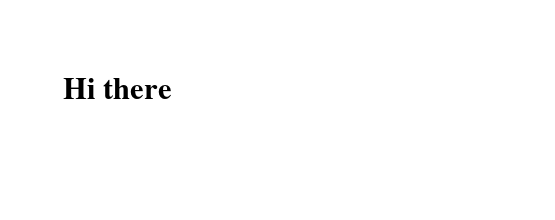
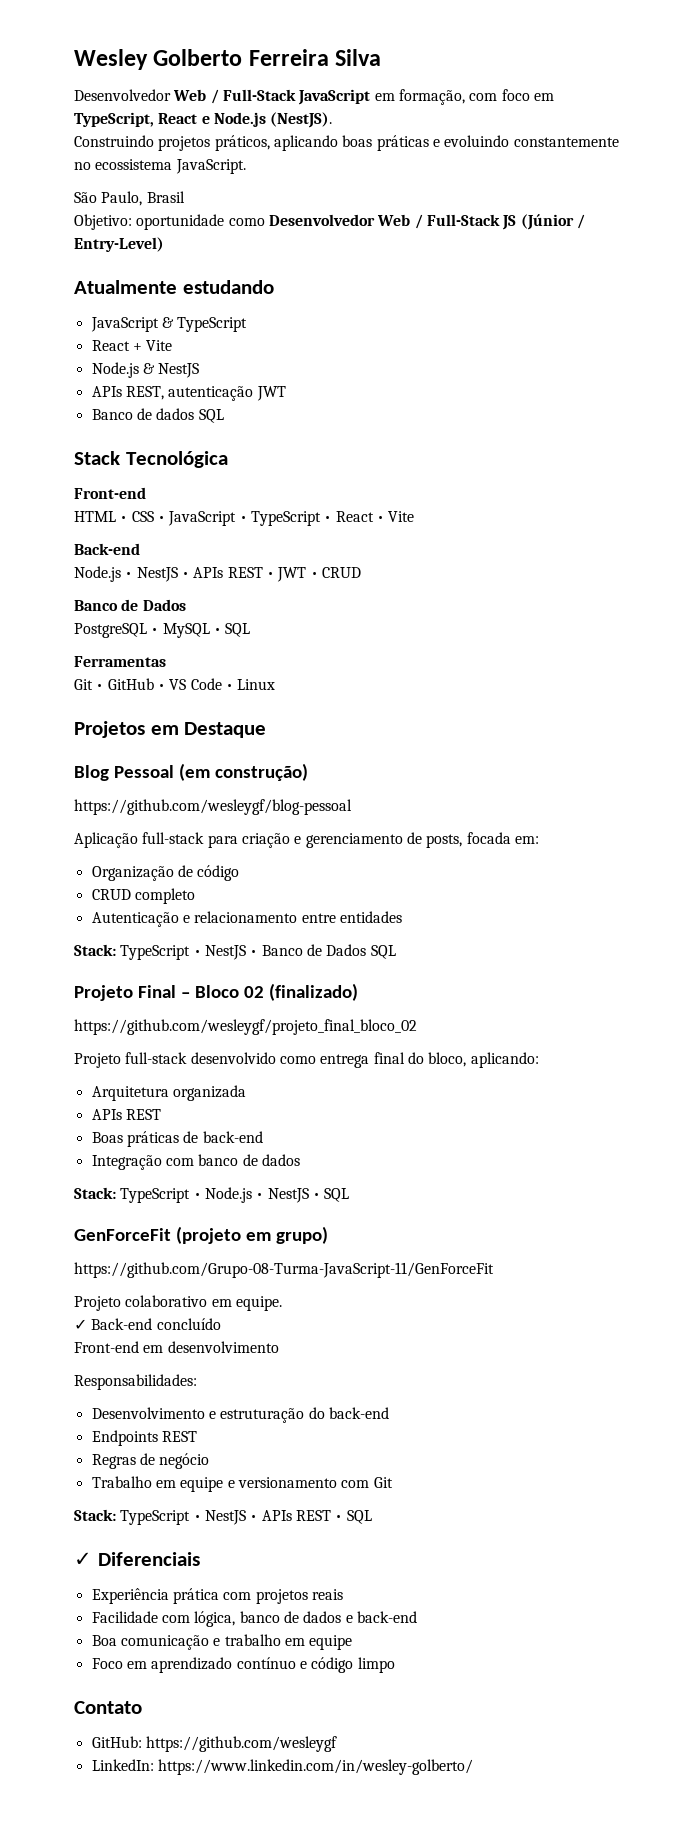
- Hi there
+ Wesley Golberto Ferreira Silva
+ Desenvolvedor Web / Full-Stack JavaScript em formação, com foco em TypeScript, React e Node.js (NestJS).
+ Construindo projetos práticos, aplicando boas práticas e evoluindo constantemente no ecossistema JavaScript.
+ São Paulo, Brasil
+ Objetivo: oportunidade como Desenvolvedor Web / Full-Stack JS (Júnior / Entry-Level)
+ Atualmente estudando
+ JavaScript & TypeScript
+ React + Vite
+ Node.js & NestJS
+ APIs REST, autenticação JWT
+ Banco de dados SQL
+ Stack Tecnológica
+ Front-end
+ HTML • CSS • JavaScript • TypeScript • React • Vite
+ Back-end
+ Node.js • NestJS • APIs REST • JWT • CRUD
+ Banco de Dados
+ PostgreSQL • MySQL • SQL
+ Ferramentas
+ Git • GitHub • VS Code • Linux
+ Projetos em Destaque
+ Blog Pessoal (em construção)
+ https://github.com/wesleygf/blog-pessoal
+ Aplicação full-stack para criação e gerenciamento de posts, focada em:
+ Organização de código
+ CRUD completo
+ Autenticação e relacionamento entre entidades
+ Stack: TypeScript • NestJS • Banco de Dados SQL
+ Projeto Final – Bloco 02 (finalizado)
+ https://github.com/wesleygf/projeto_final_bloco_02
+ Projeto full-stack desenvolvido como entrega final do bloco, aplicando:
+ Arquitetura organizada
+ APIs REST
+ Boas práticas de back-end
+ Integração com banco de dados
+ Stack: TypeScript • Node.js • NestJS • SQL
+ GenForceFit (projeto em grupo)
+ https://github.com/Grupo-08-Turma-JavaScript-11/GenForceFit
+ Projeto colaborativo em equipe.
+ ✓ Back-end concluído
+ Front-end em desenvolvimento
+ Responsabilidades:
+ Desenvolvimento e estruturação do back-end
+ Endpoints REST
+ Regras de negócio
+ Trabalho em equipe e versionamento com Git
+ Stack: TypeScript • NestJS • APIs REST • SQL
+ ✓ Diferenciais
+ Experiência prática com projetos reais
+ Facilidade com lógica, banco de dados e back-end
+ Boa comunicação e trabalho em equipe
+ Foco em aprendizado contínuo e código limpo
+ Contato
+ GitHub: https://github.com/wesleygf
+ LinkedIn: https://www.linkedin.com/in/wesley-golberto/

